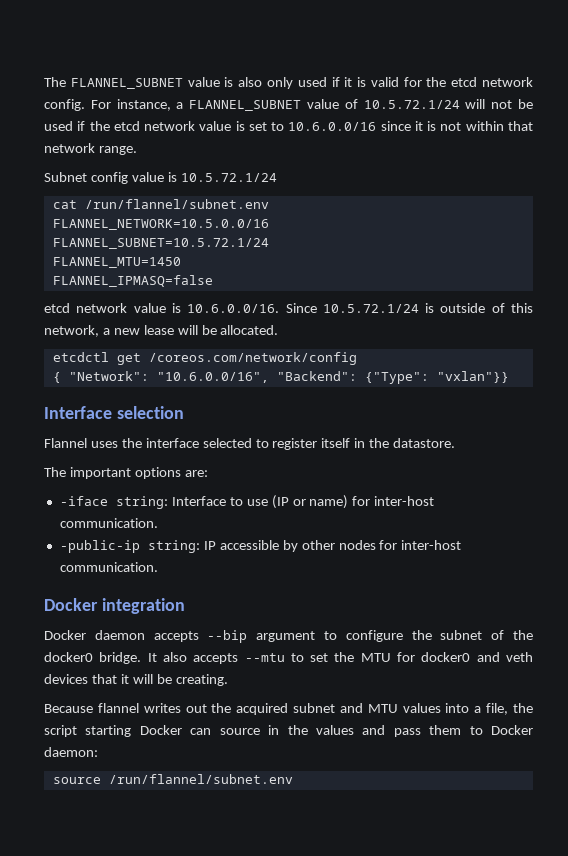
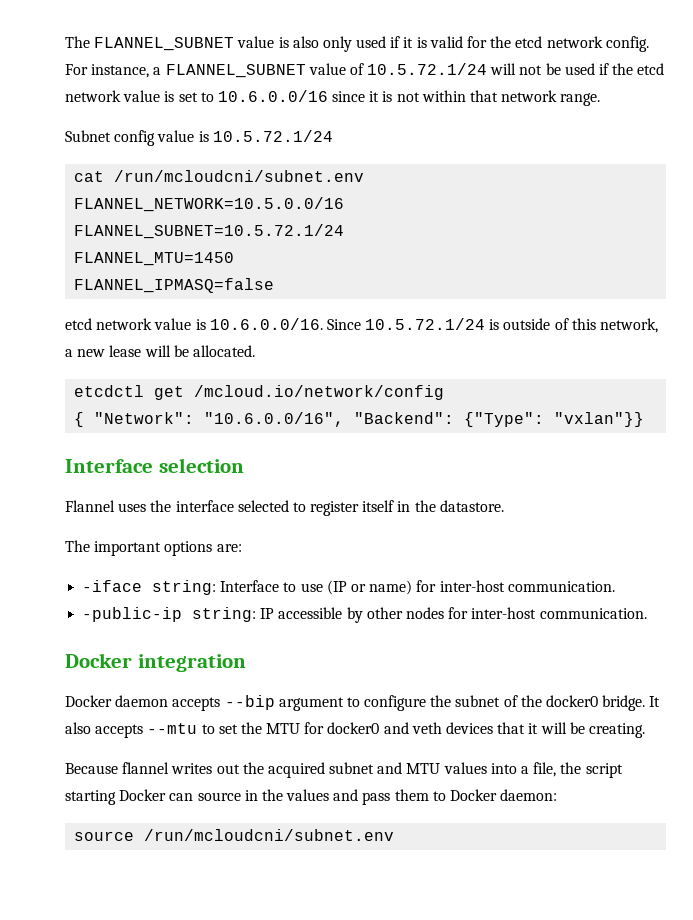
- cat /run/flannel/subnet.env
+ cat /run/mcloudcni/subnet.env
- etcdctl get /coreos.com/network/config
+ etcdctl get /mcloud.io/network/config
- source /run/flannel/subnet.env
+ source /run/mcloudcni/subnet.env

